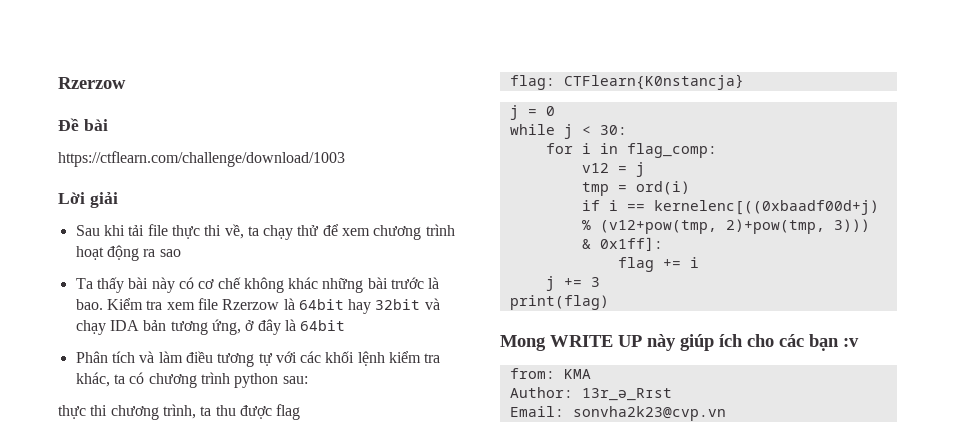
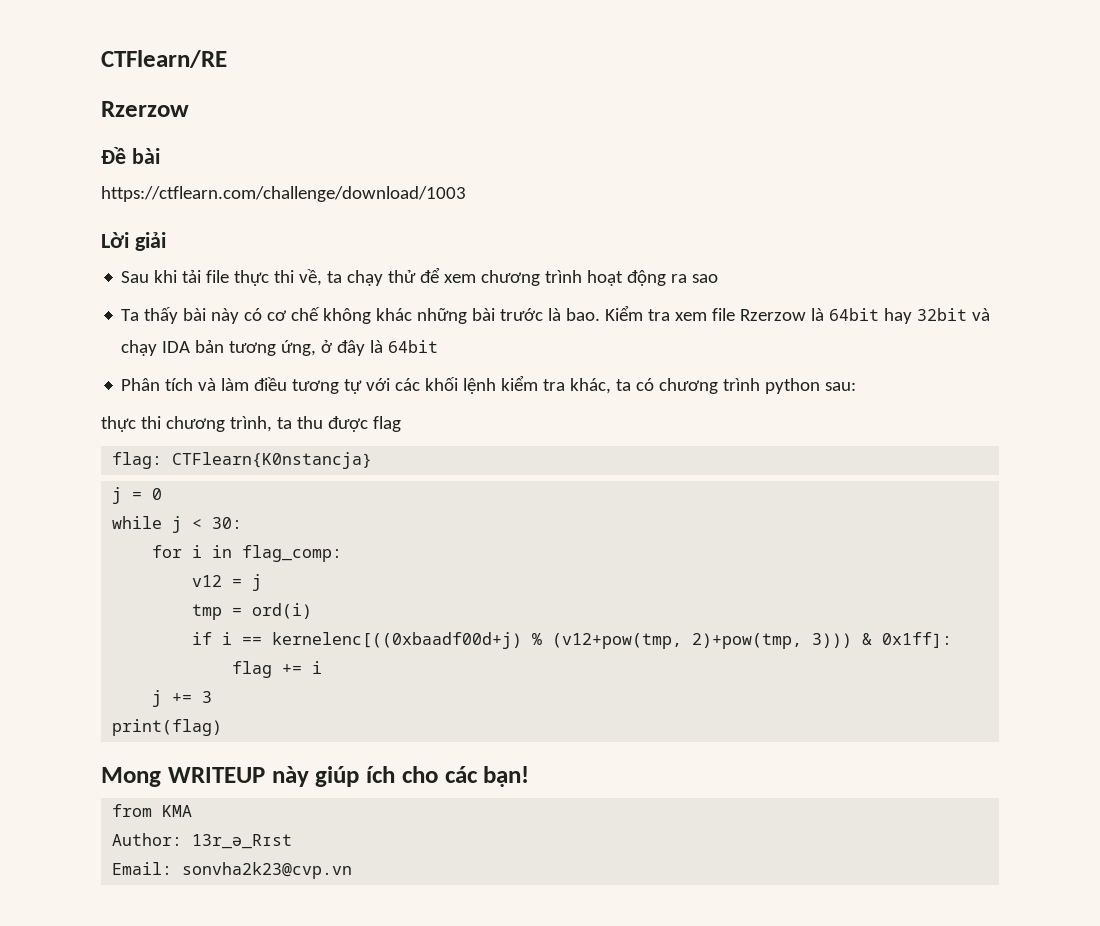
+ CTFlearn/RE
- Mong WRITE UP này giúp ích cho các bạn :v
- from: KMA
+ Mong WRITEUP này giúp ích cho các bạn!
+ from KMA

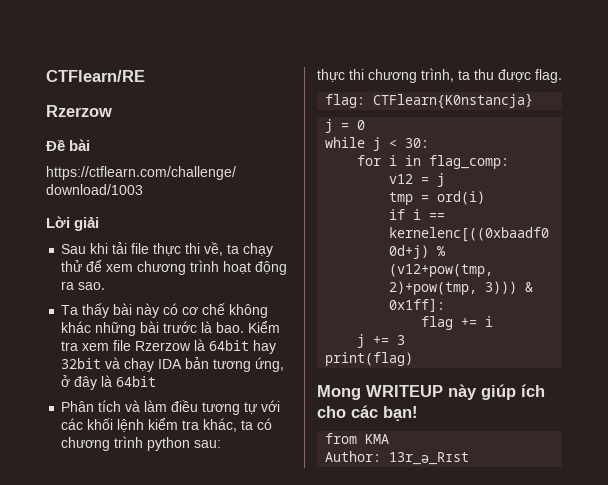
- Sau khi tải file thực thi về, ta chạy thử để xem chương trình hoạt động ra sao
+ Sau khi tải file thực thi về, ta chạy thử để xem chương trình hoạt động ra sao.
- thực thi chương trình, ta thu được flag
+ thực thi chương trình, ta thu được flag.
- Email: sonvha2k23@cvp.vn

